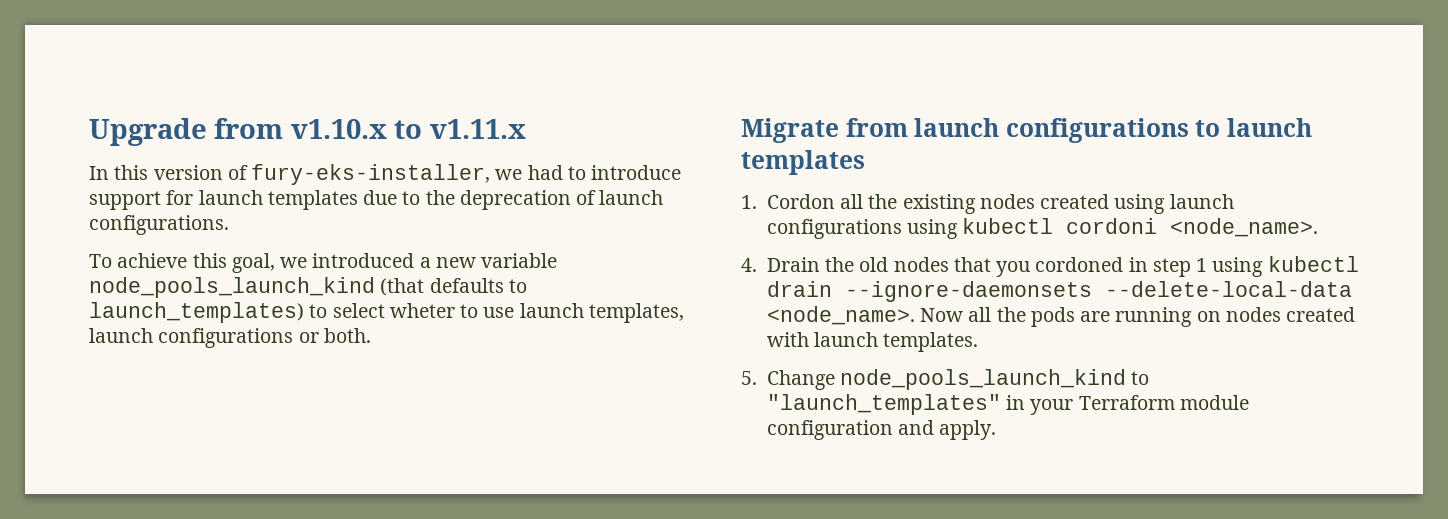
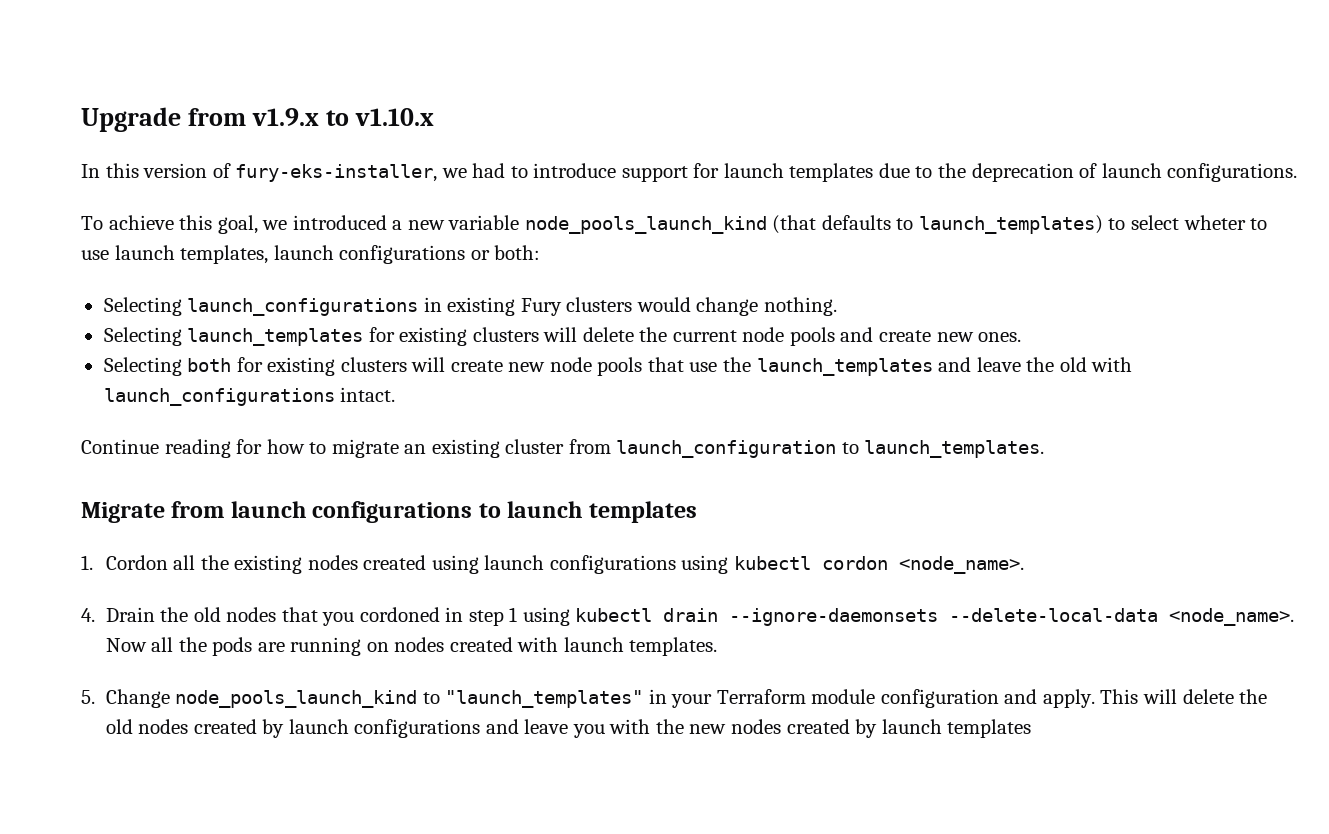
- Upgrade from v1.10.x to v1.11.x
+ Upgrade from v1.9.x to v1.10.x
- To achieve this goal, we introduced a new variable node_pools_launch_kind (that defaults to launch_templates) to select wheter to use launch templates, launch configurations or both.
+ To achieve this goal, we introduced a new variable node_pools_launch_kind (that defaults to launch_templates) to select wheter to use launch templates, launch configurations or both:
+ Selecting launch_configurations in existing Fury clusters would change nothing.
+ Selecting launch_templates for existing clusters will delete the current node pools and create new ones.
+ Selecting both for existing clusters will create new node pools that use the launch_templates and leave the old with launch_configurations intact.
+ Continue reading for how to migrate an existing cluster from launch_configuration to launch_templates.
- 1. Cordon all the existing nodes created using launch configurations using kubectl cordoni <node_name>.
+ 1. Cordon all the existing nodes created using launch configurations using kubectl cordon <node_name>.
+ This will delete the old nodes created by launch configurations and leave you with the new nodes created by launch templates

